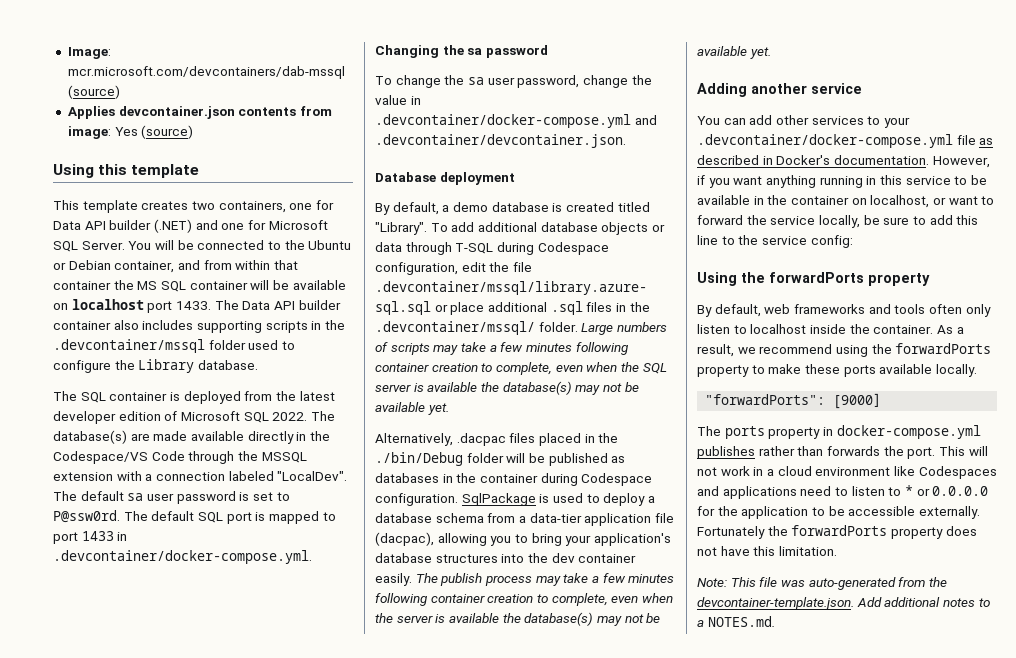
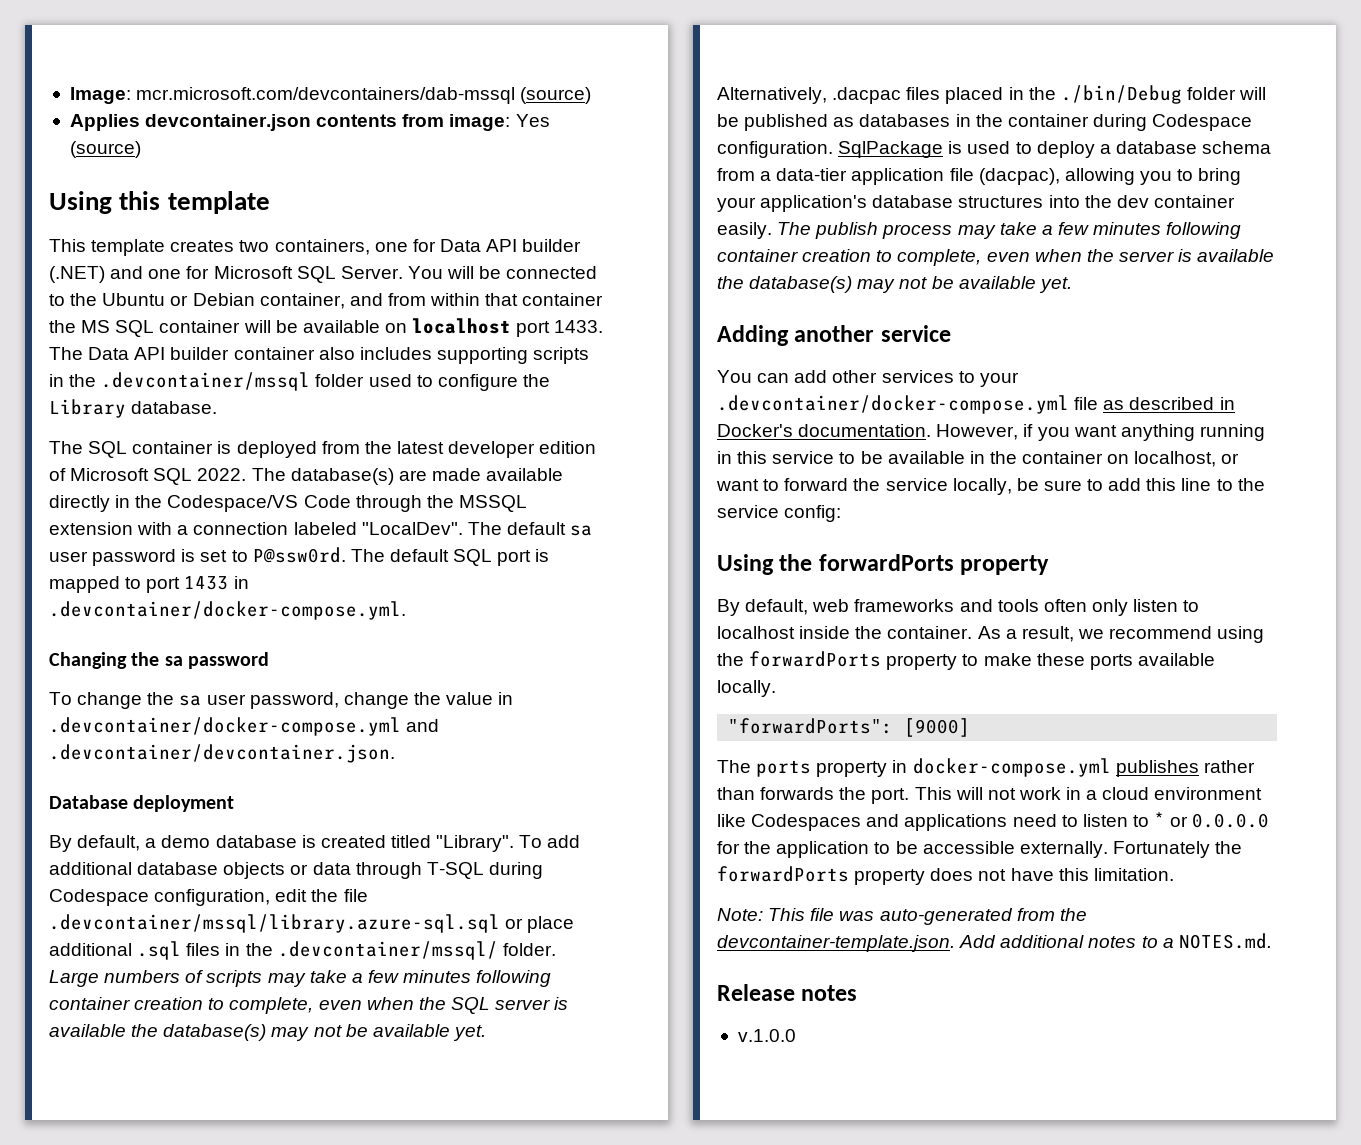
+ Release notes
+ v.1.0.0

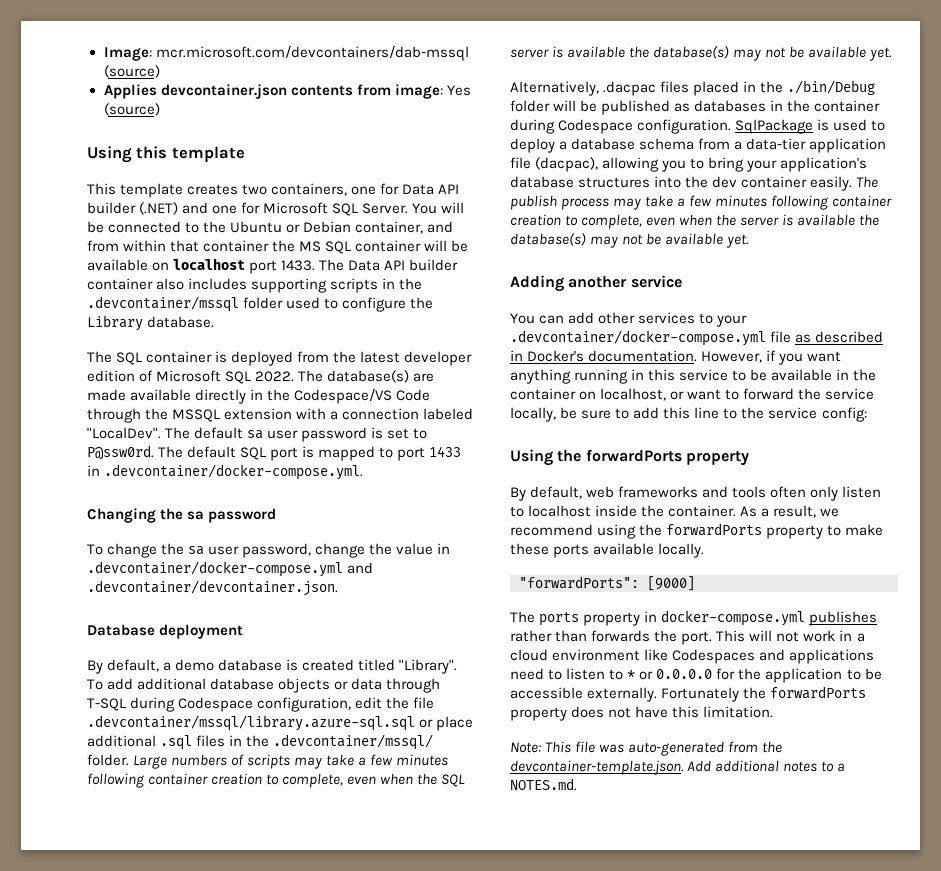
- Release notes
- v.1.0.0

